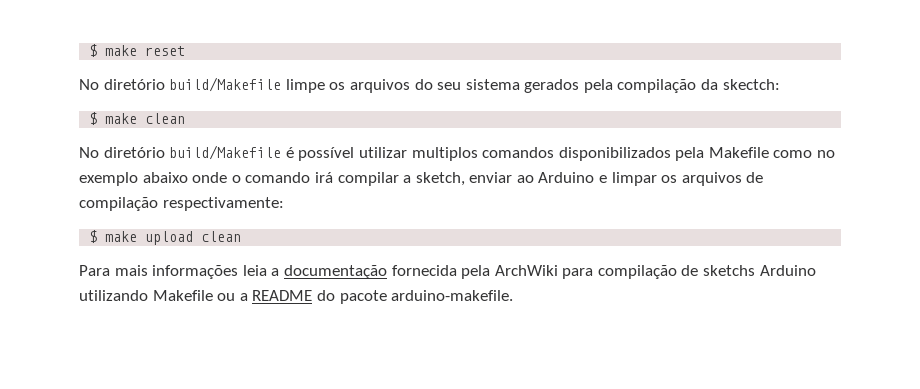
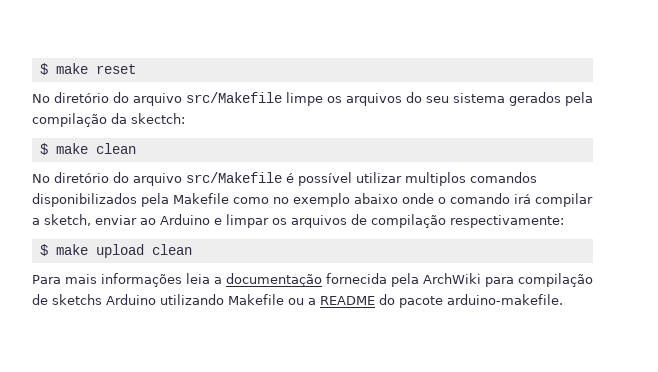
- No diretório build/Makefile limpe os arquivos do seu sistema gerados pela compilação da skectch:
+ No diretório do arquivo src/Makefile limpe os arquivos do seu sistema gerados pela compilação da skectch:
- No diretório build/Makefile é possível utilizar multiplos comandos disponibilizados pela Makefile como no exemplo abaixo onde o comando irá compilar a sketch, enviar ao Arduino e limpar os arquivos de compilação respectivamente:
+ No diretório do arquivo src/Makefile é possível utilizar multiplos comandos disponibilizados pela Makefile como no exemplo abaixo onde o comando irá compilar a sketch, enviar ao Arduino e limpar os arquivos de compilação respectivamente:

